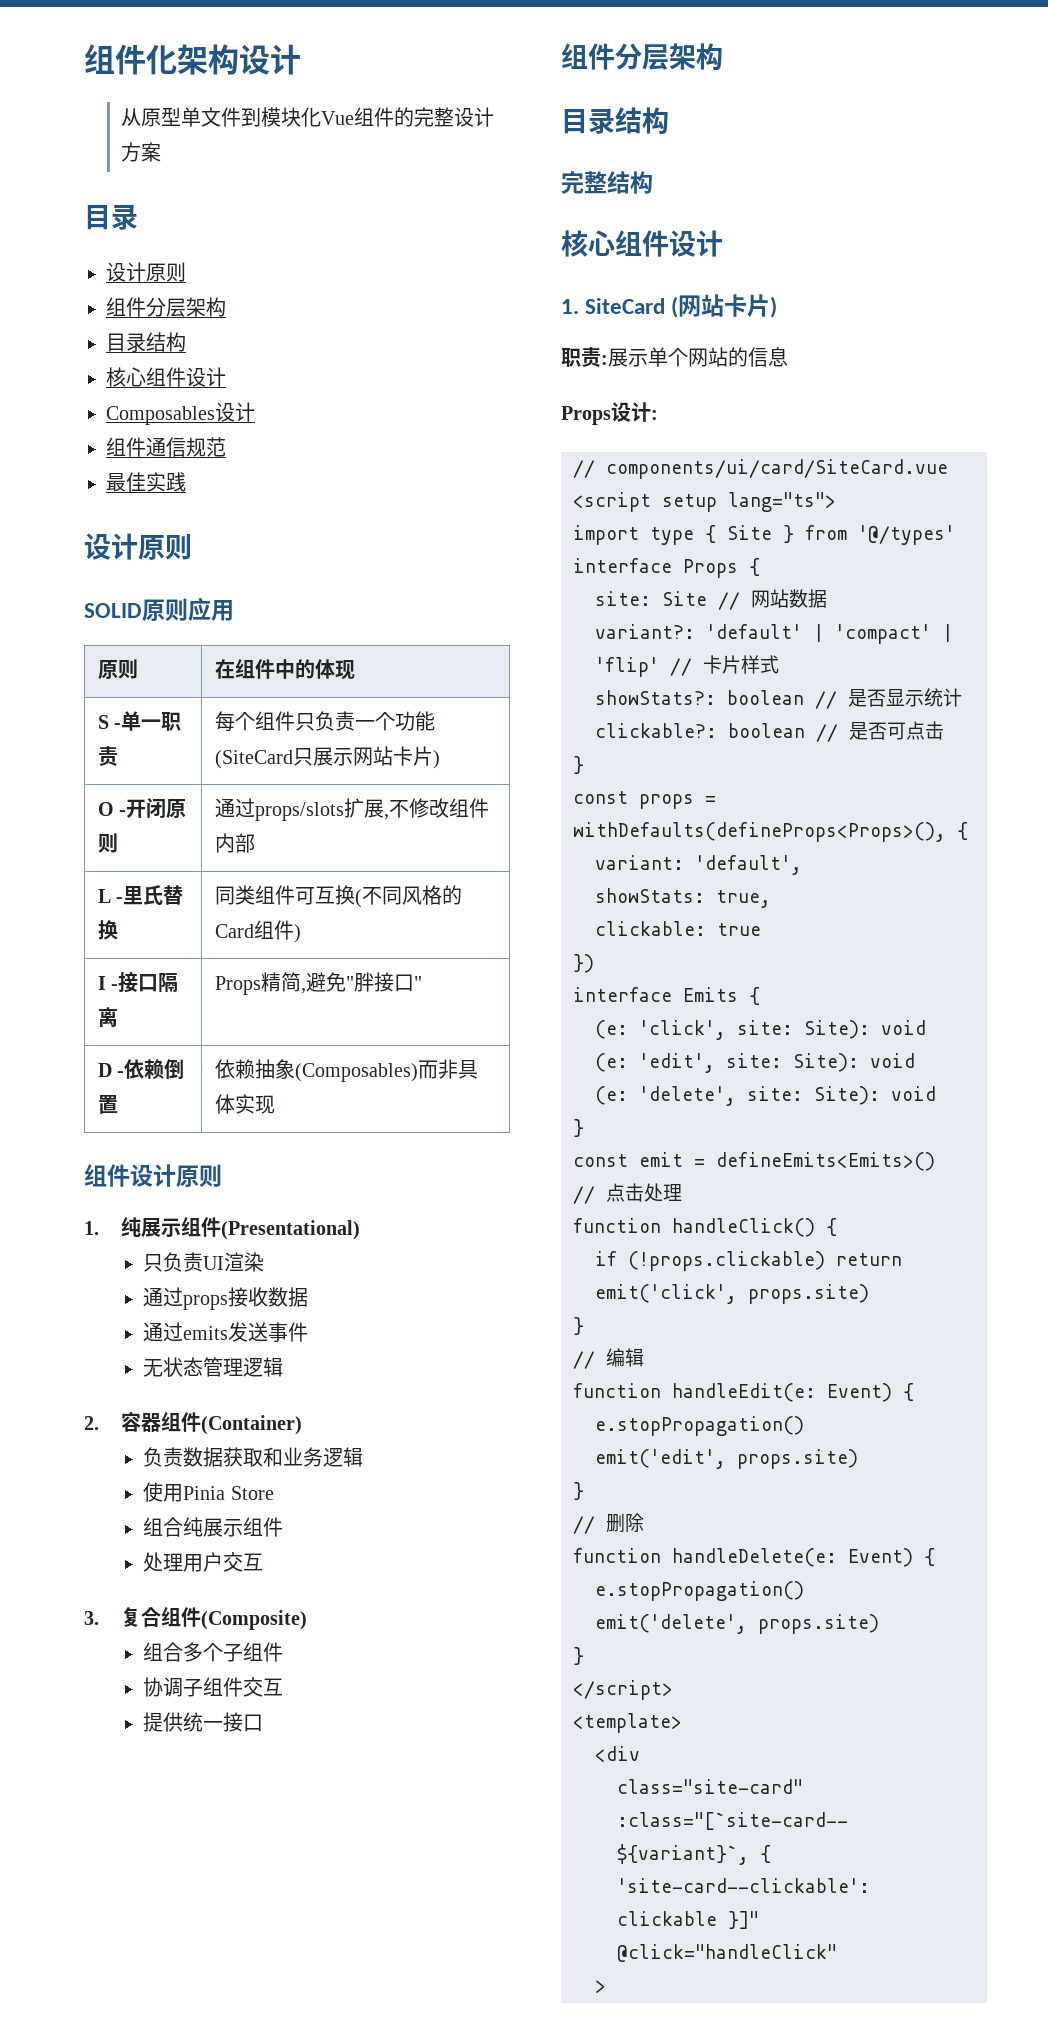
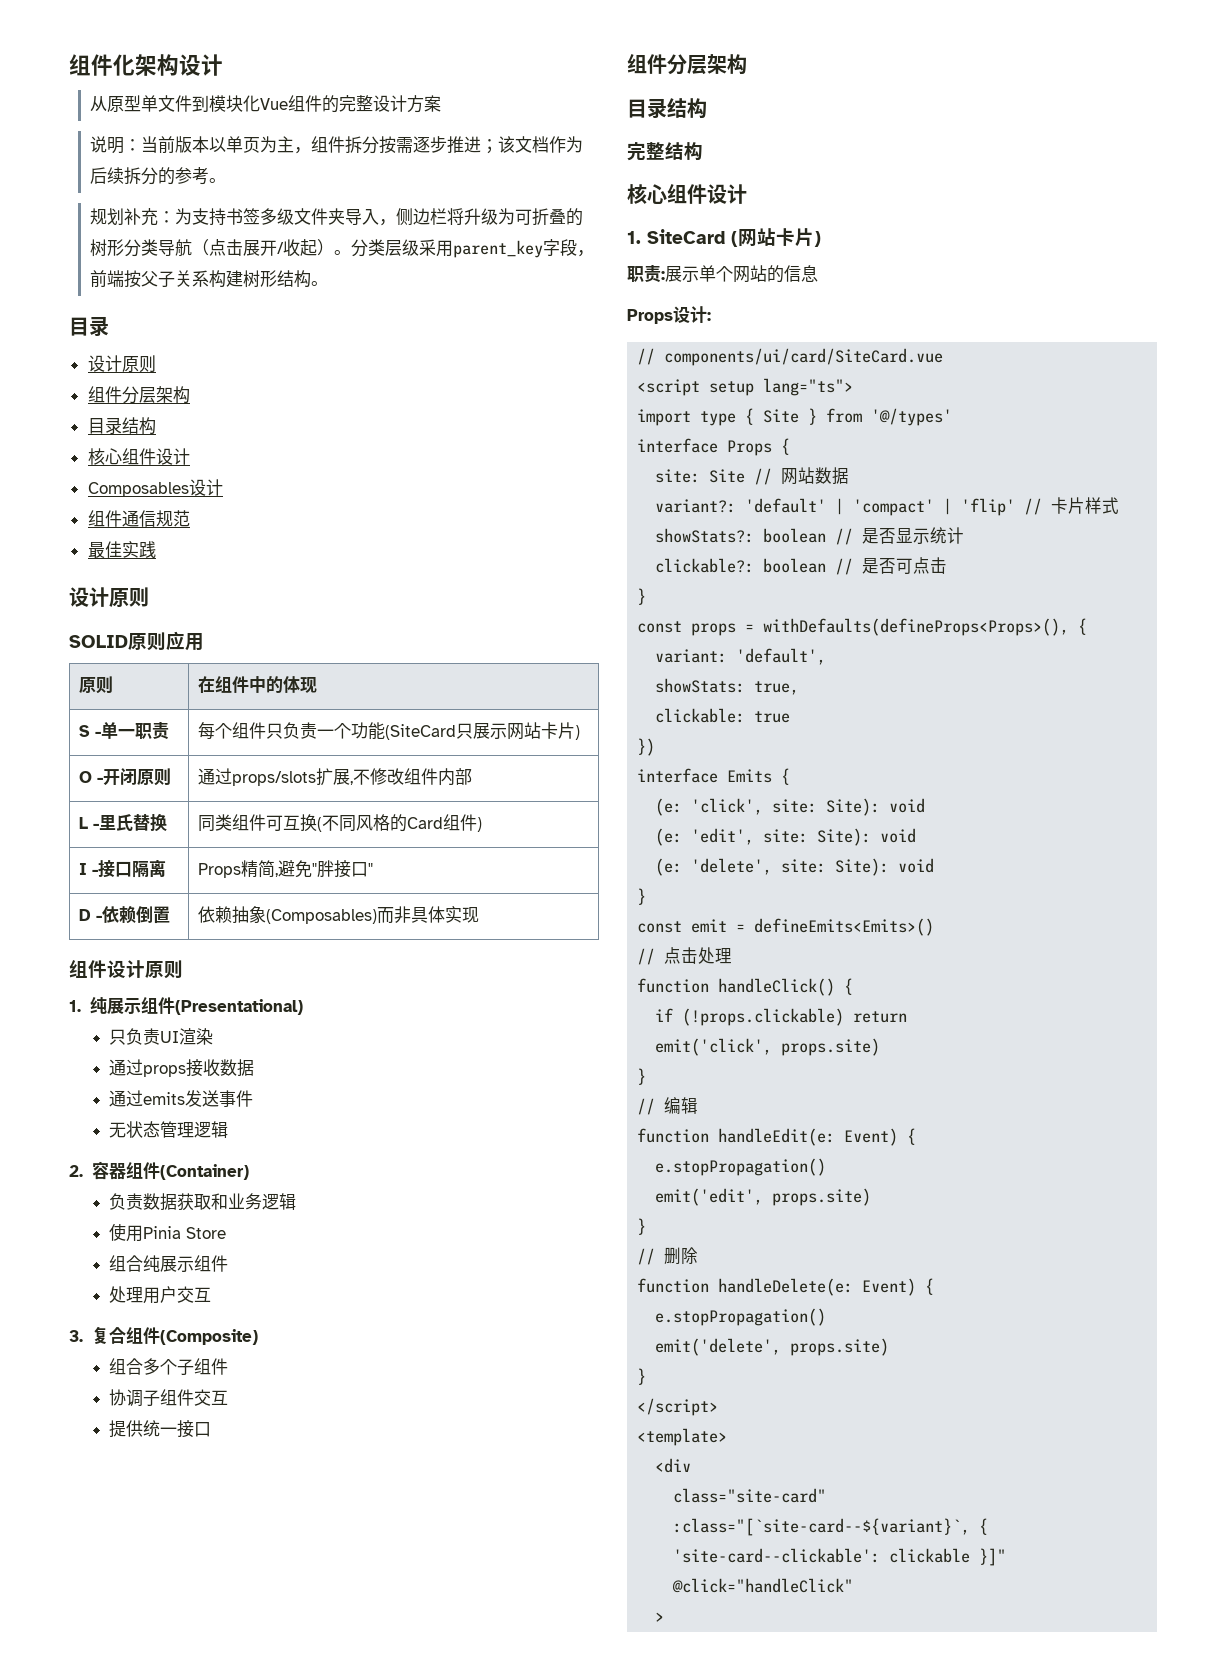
+ 说明：当前版本以单页为主，组件拆分按需逐步推进；该文档作为后续拆分的参考。
+ 规划补充：为支持书签多级文件夹导入，侧边栏将升级为可折叠的树形分类导航（点击展开/收起）。分类层级采用parent_key字段，前端按父子关系构建树形结构。

